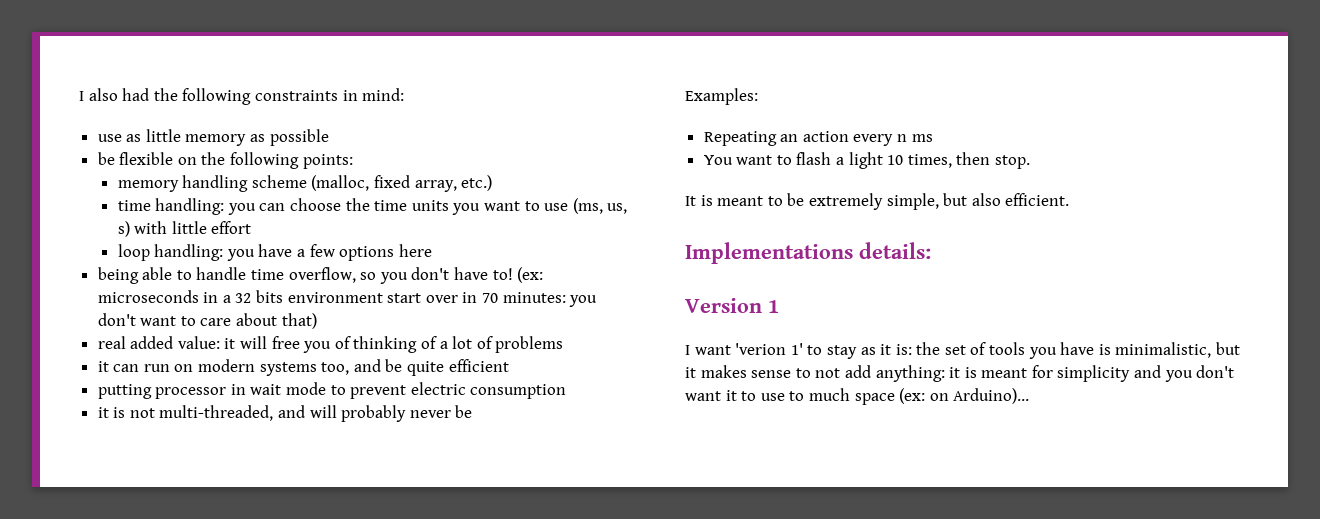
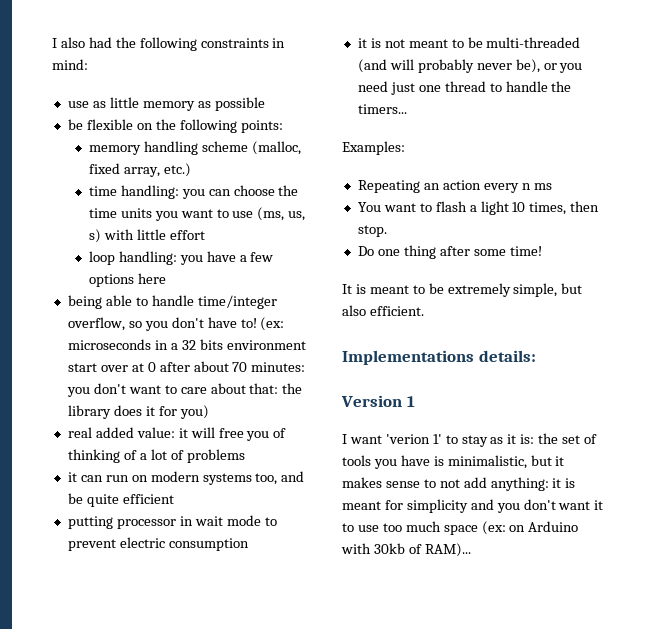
- being able to handle time overflow, so you don't have to!
+ being able to handle time/integer overflow, so you don't have to!
- (ex: microseconds in a 32 bits environment start over in 70 minutes: you don't want to care about that)
+ (ex: microseconds in a 32 bits environment start over at 0 after about 70 minutes: you don't want to care about that: the library does it for you)
- it is not multi-threaded, and will probably never be
+ it is not meant to be multi-threaded (and will probably never be), or you need just one thread to handle the timers...
+ Do one thing after some time!
- I want 'verion 1' to stay as it is: the set of tools you have is minimalistic, but it makes sense to not add anything: it is meant for simplicity and you don't want it to use to much space (ex: on Arduino)...
+ I want 'verion 1' to stay as it is: the set of tools you have is minimalistic, but it makes sense to not add anything: it is meant for simplicity and you don't want it to use too much space (ex: on Arduino with 30kb of RAM)...

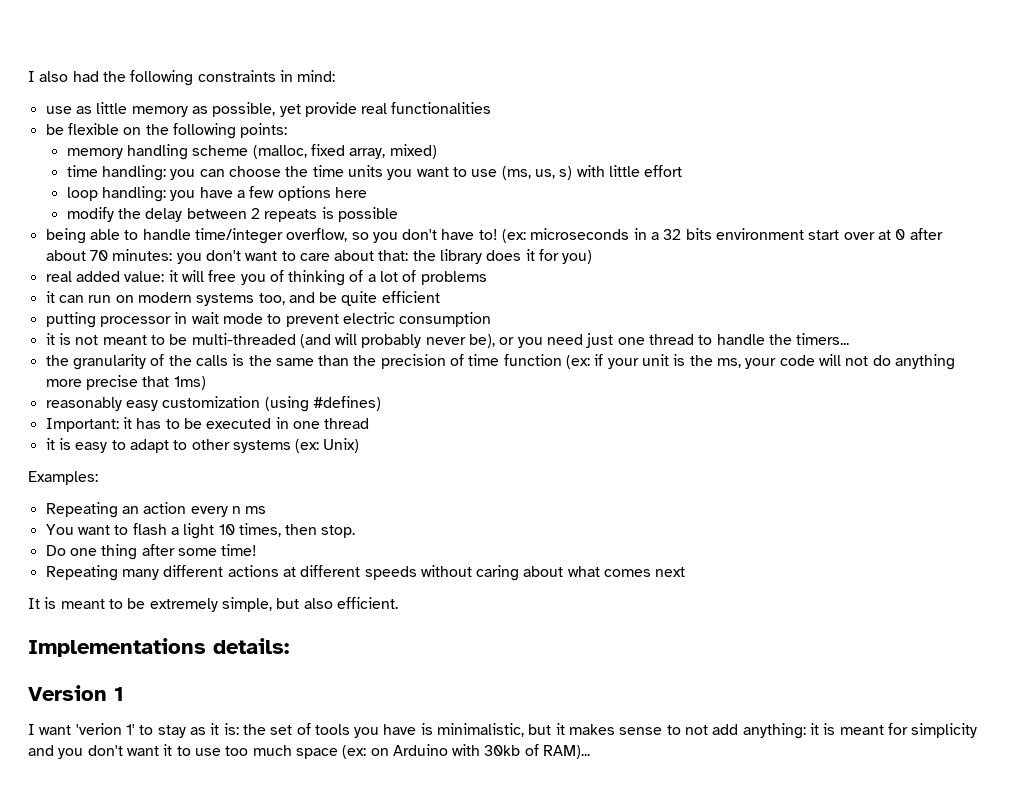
- use as little memory as possible
+ use as little memory as possible, yet provide real functionalities
- memory handling scheme (malloc, fixed array, etc.)
+ memory handling scheme (malloc, fixed array, mixed)
+ modify the delay between 2 repeats is possible
+ the granularity of the calls is the same than the precision of time function (ex: if your unit is the ms, your code will not do anything more precise that 1ms)
+ reasonably easy customization (using #defines)
+ Important: it has to be executed in one thread
+ it is easy to adapt to other systems (ex: Unix)
+ Repeating many different actions at different speeds without caring about what comes next

